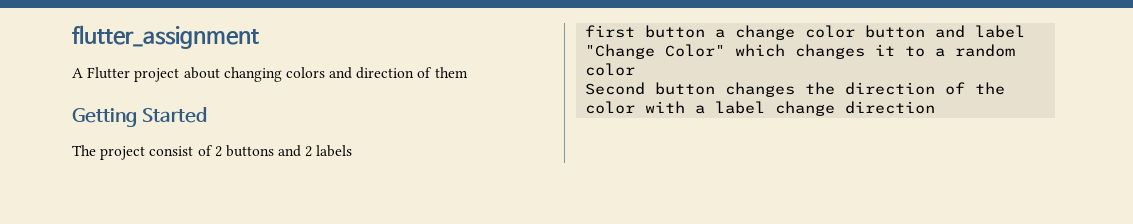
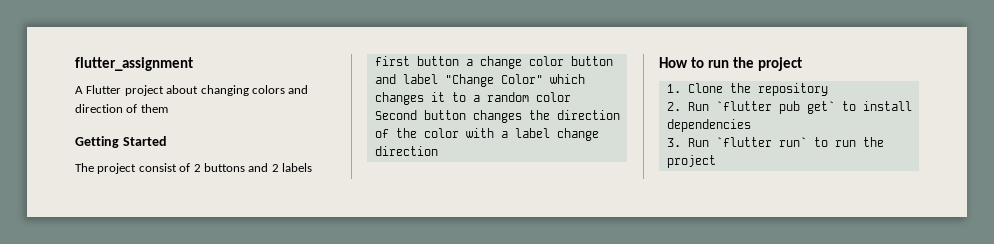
+ How to run the project
+ 1. Clone the repository
+ 2. Run `flutter pub get` to install dependencies
+ 3. Run `flutter run` to run the project

